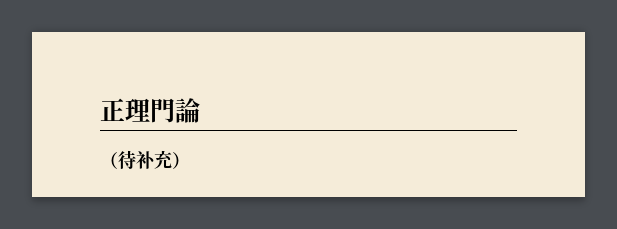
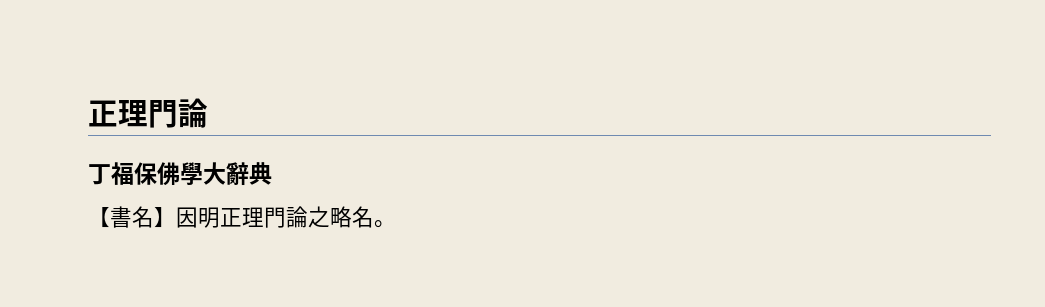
- （待补充）
+ 丁福保佛學大辭典
+ 【書名】因明正理門論之略名。

